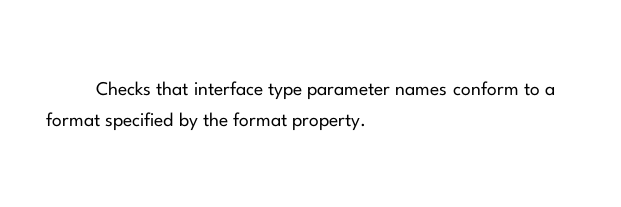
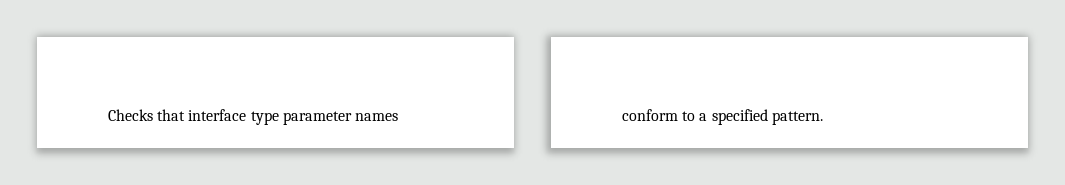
- Checks that interface type parameter names conform to a format specified by the format property.
+ Checks that interface type parameter names conform to a specified pattern.

